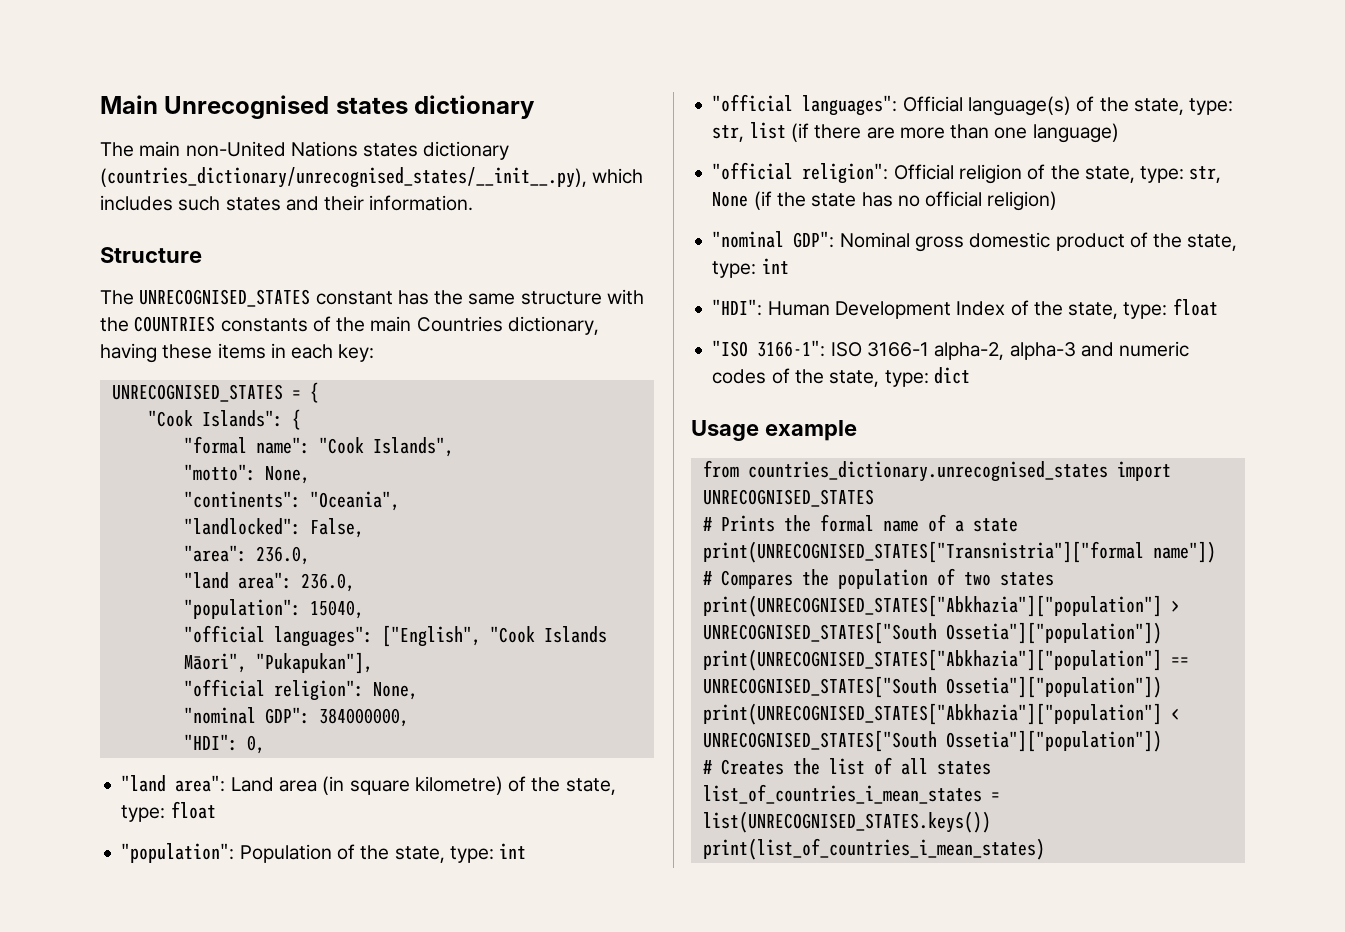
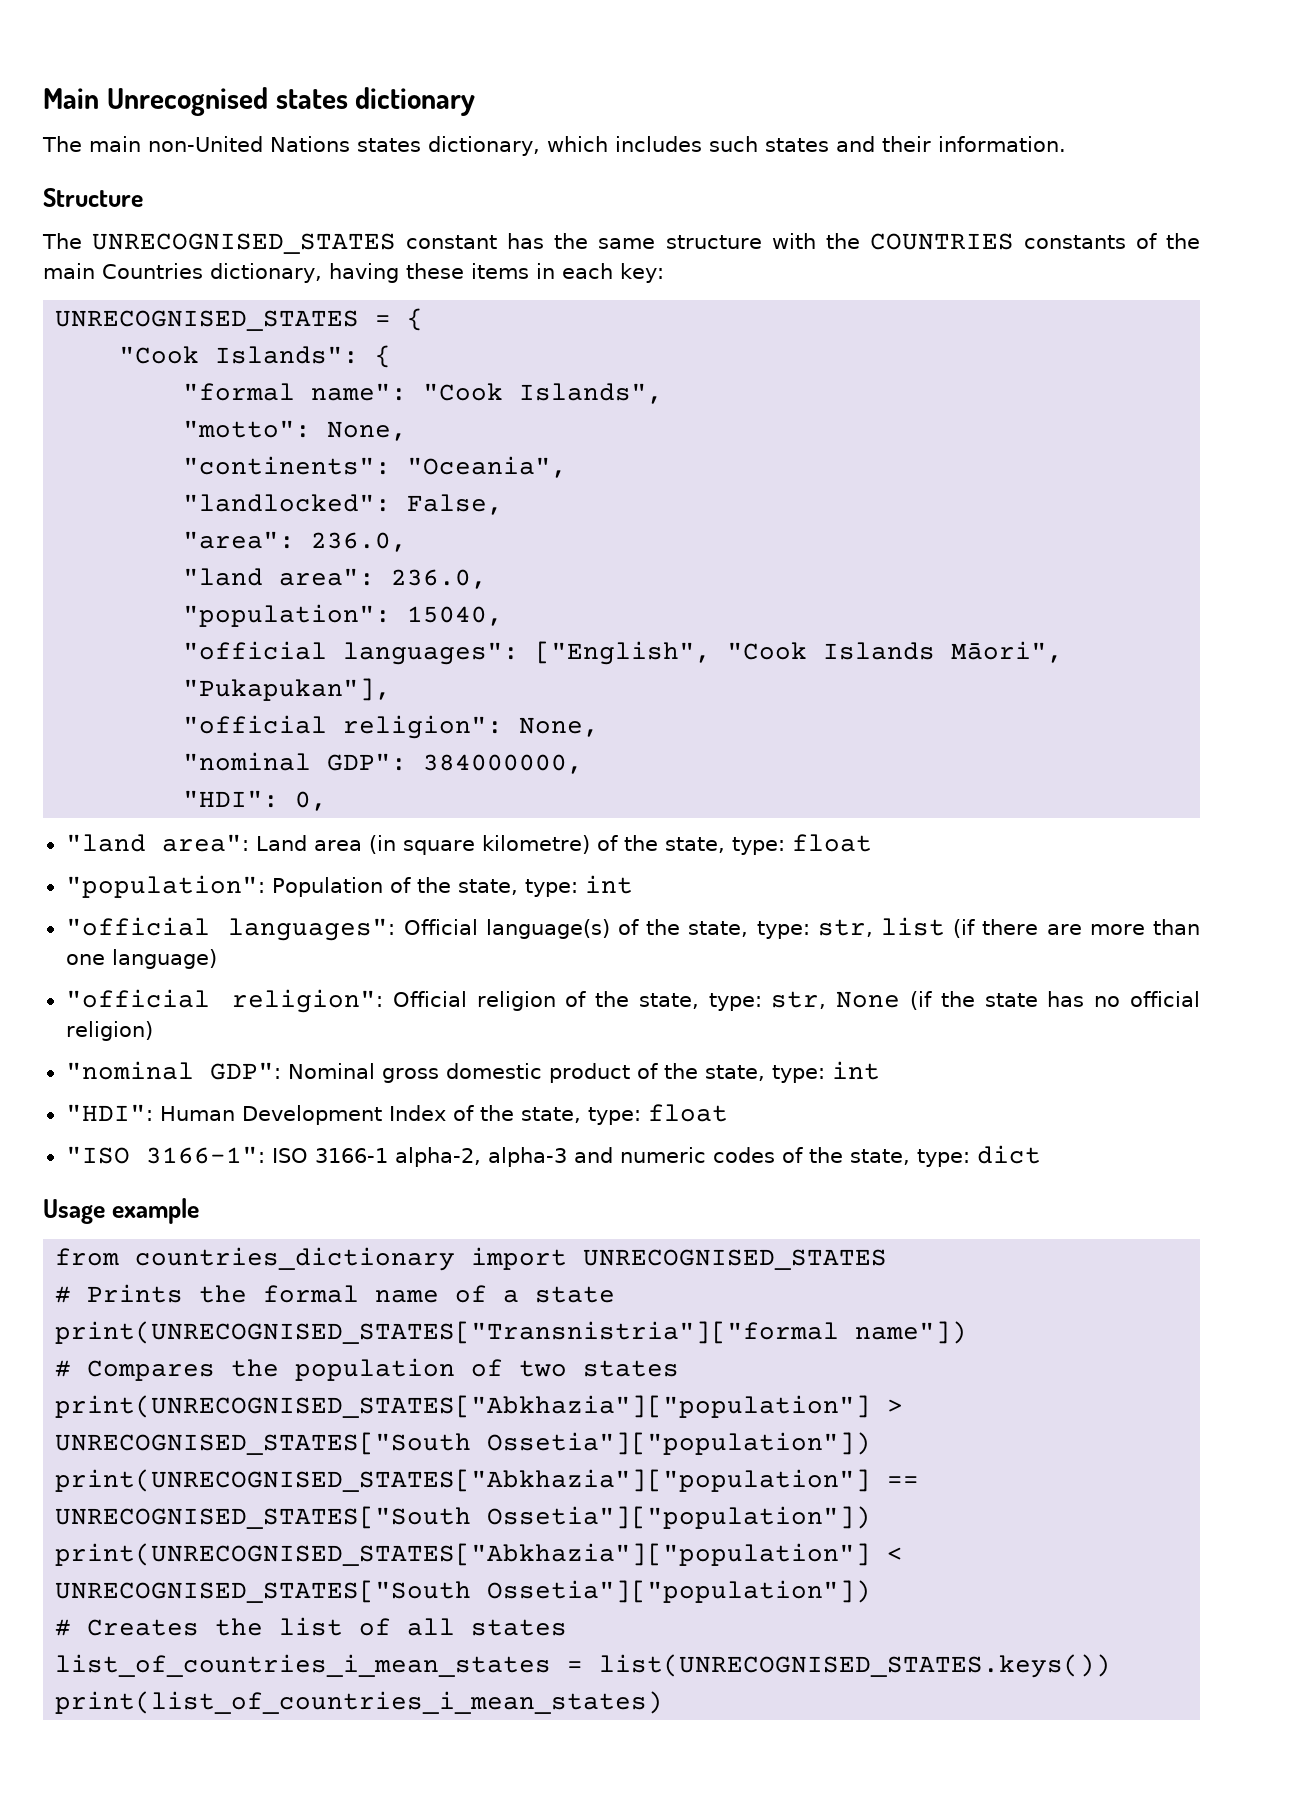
- The main non-United Nations states dictionary (countries_dictionary/unrecognised_states/__init__.py), which includes such states and their information.
+ The main non-United Nations states dictionary, which includes such states and their information.
- from countries_dictionary.unrecognised_states import UNRECOGNISED_STATES
+ from countries_dictionary import UNRECOGNISED_STATES

